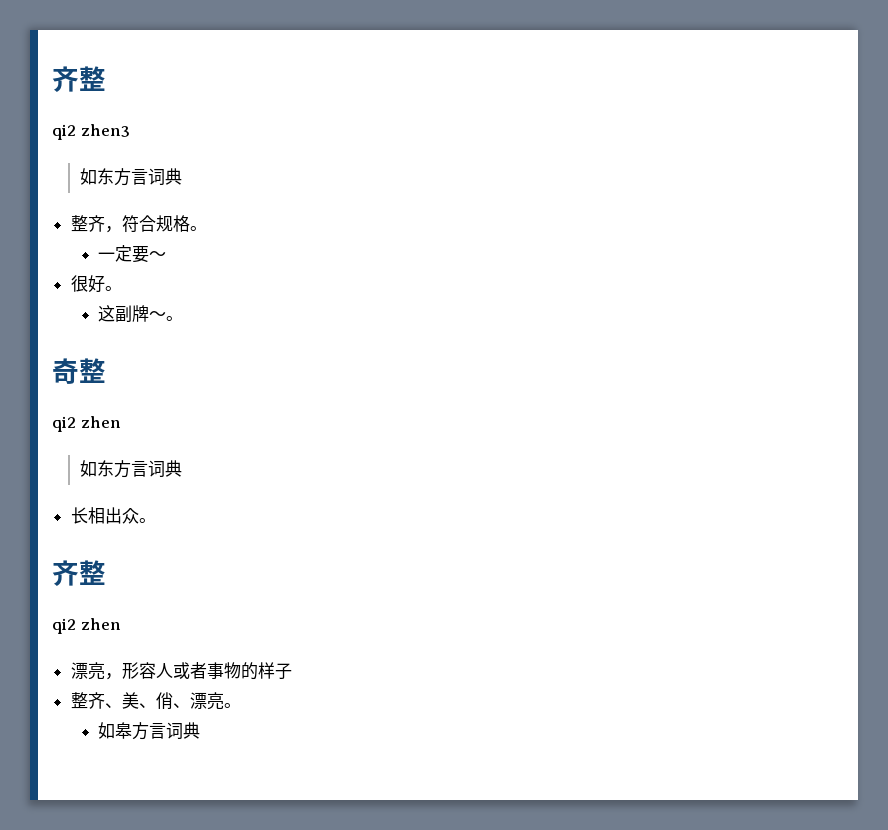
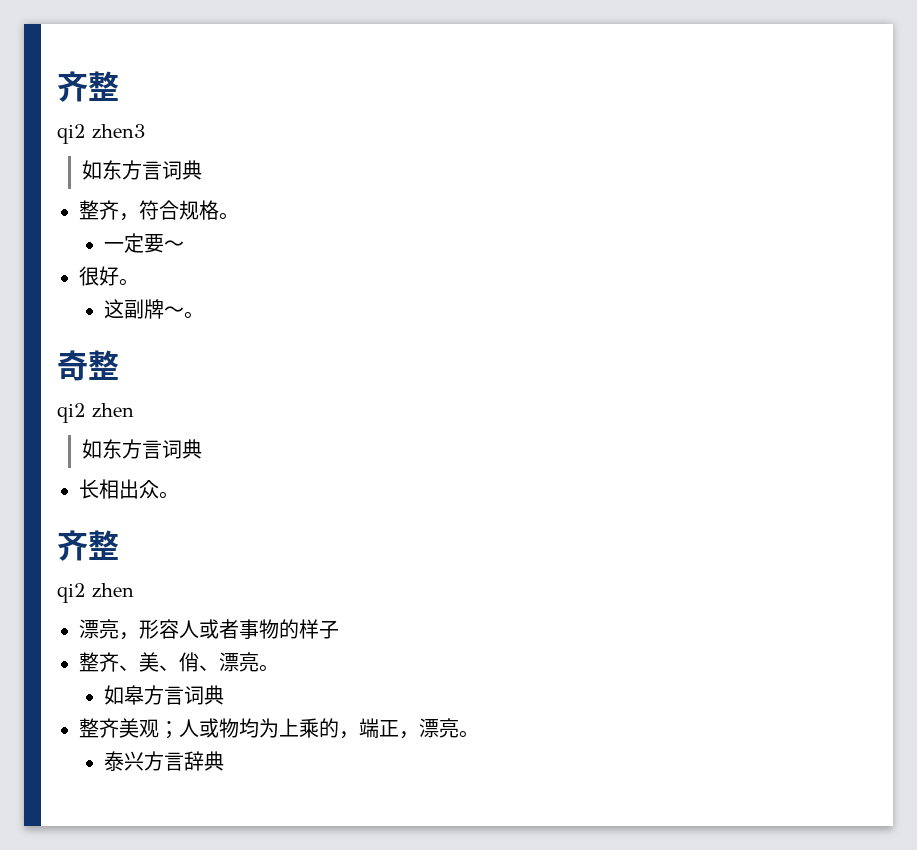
+ 整齐美观；人或物均为上乘的，端正，漂亮。
+ 泰兴方言辞典

